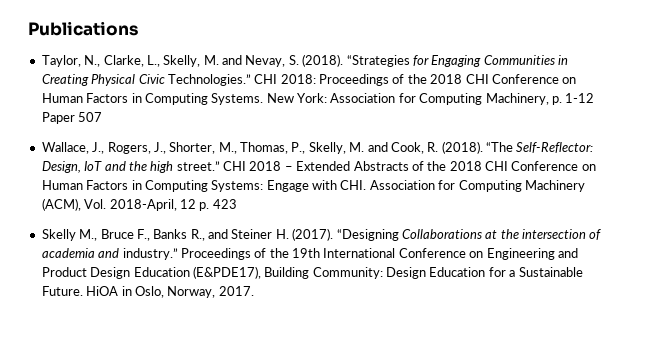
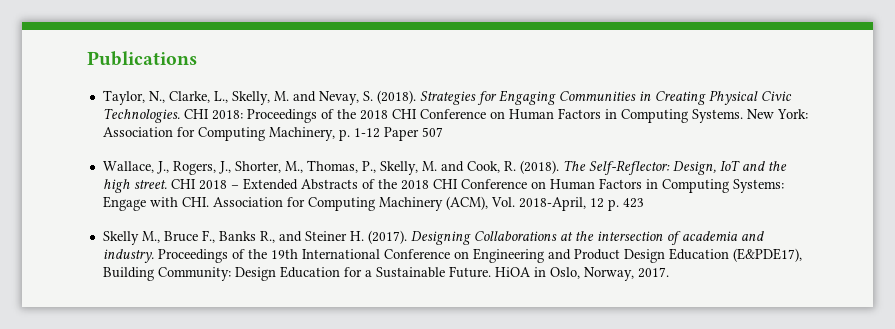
- “Strategies for Engaging Communities in Creating Physical Civic Technologies.”
+ Strategies for Engaging Communities in Creating Physical Civic Technologies.
- “The Self-Reflector: Design, IoT and the high street.”
+ The Self-Reflector: Design, IoT and the high street.
- “Designing Collaborations at the intersection of academia and industry.”
+ Designing Collaborations at the intersection of academia and industry.

